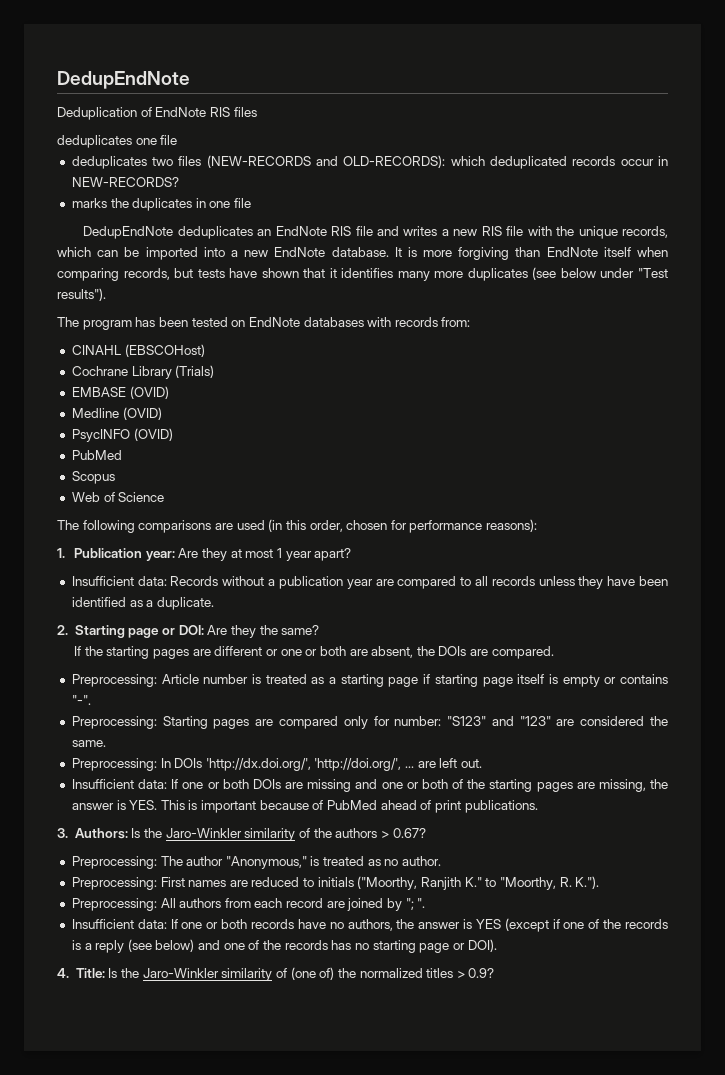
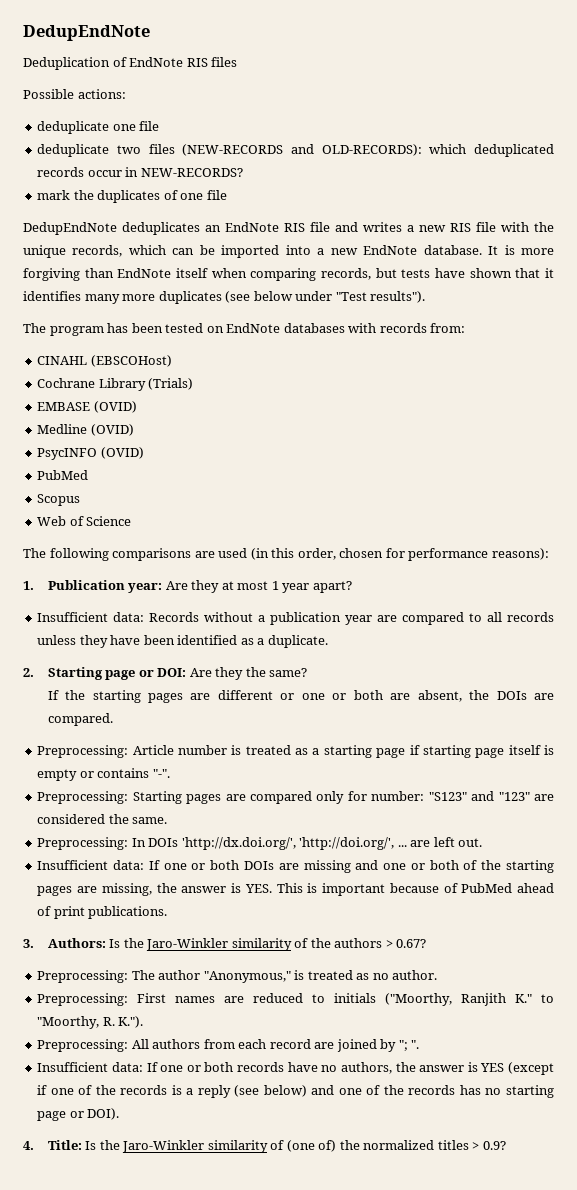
- deduplicates one file
- deduplicates two files (NEW-RECORDS and OLD-RECORDS): which deduplicated records occur in NEW-RECORDS?
+ Possible actions:
+ deduplicate one file
+ deduplicate two files (NEW-RECORDS and OLD-RECORDS): which deduplicated records occur in NEW-RECORDS?
- marks the duplicates in one file
+ mark the duplicates of one file

